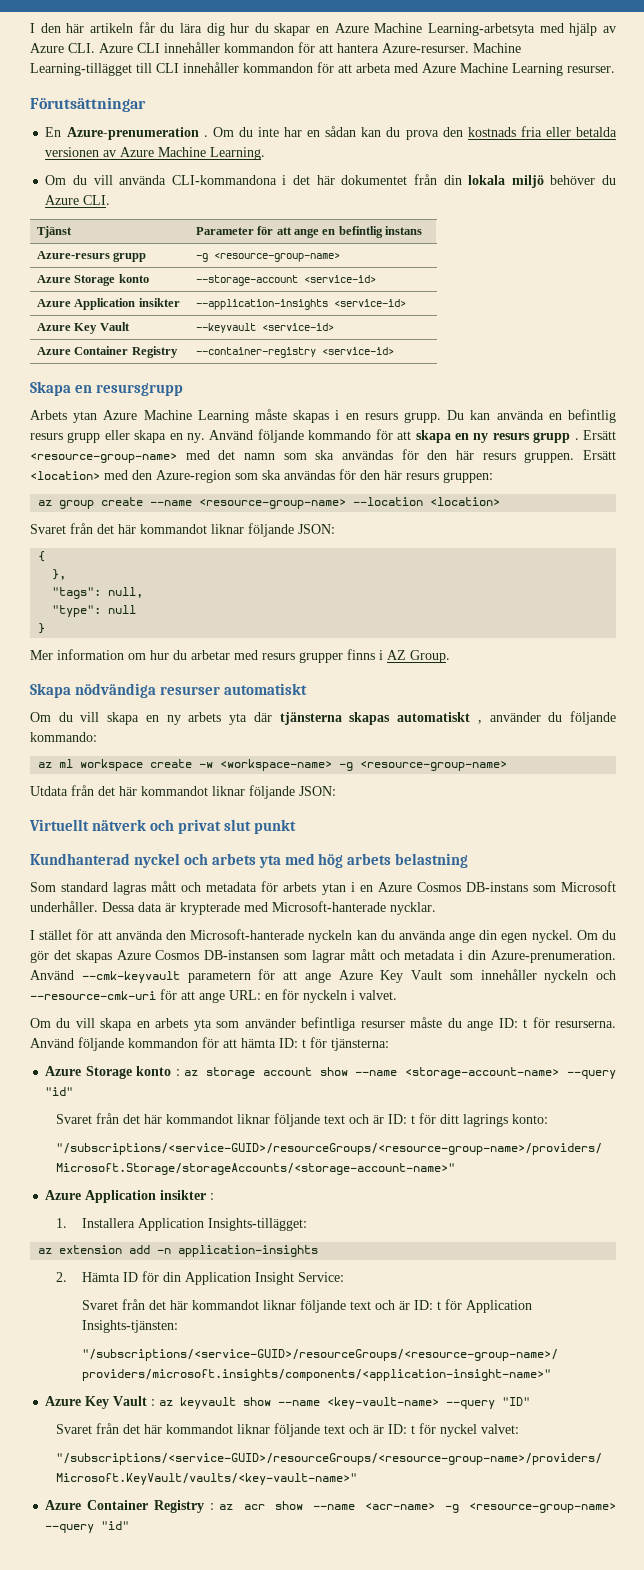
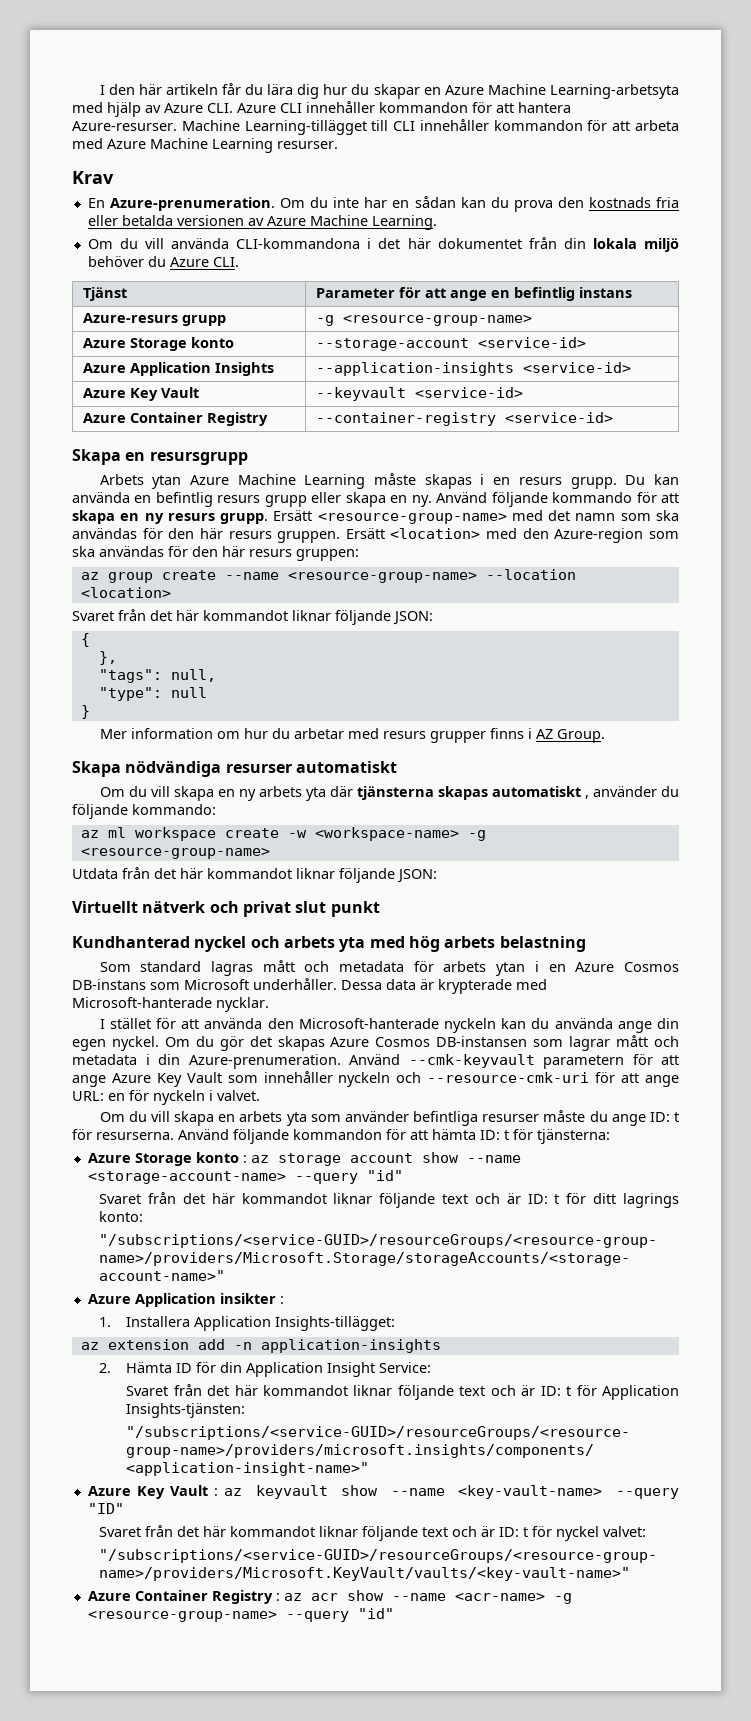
- Förutsättningar
+ Krav
- En Azure-prenumeration .
+ En Azure-prenumeration.
- Azure Application insikter | --application-insights <service-id>
+ Azure Application Insights | --application-insights <service-id>
- Använd följande kommando för att skapa en ny resurs grupp .
+ Använd följande kommando för att skapa en ny resurs grupp.

